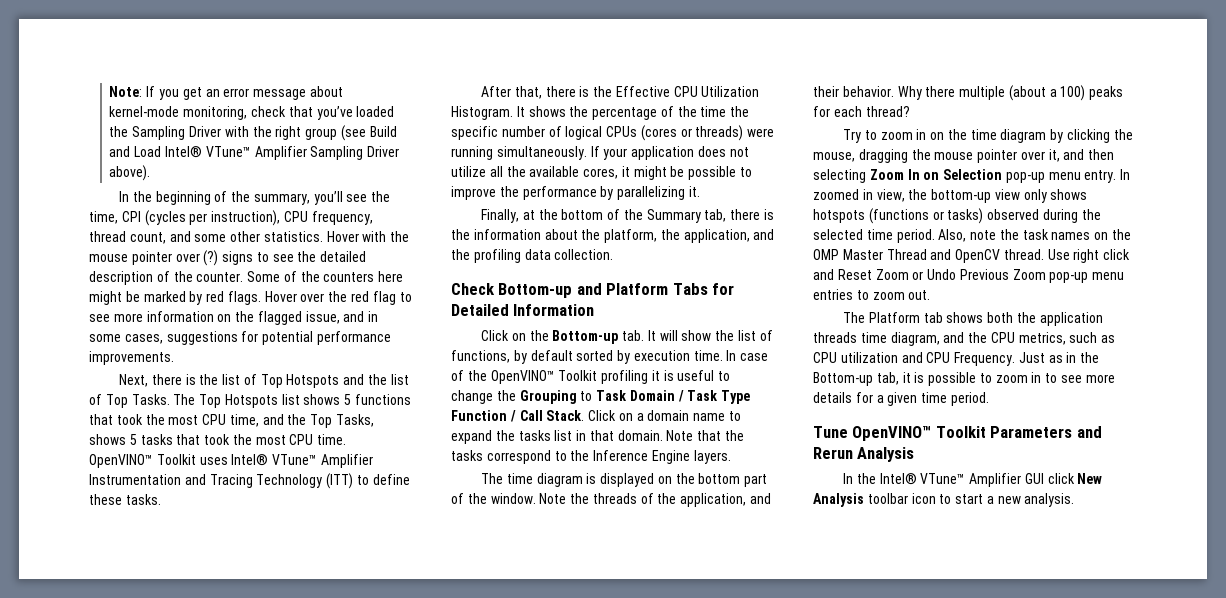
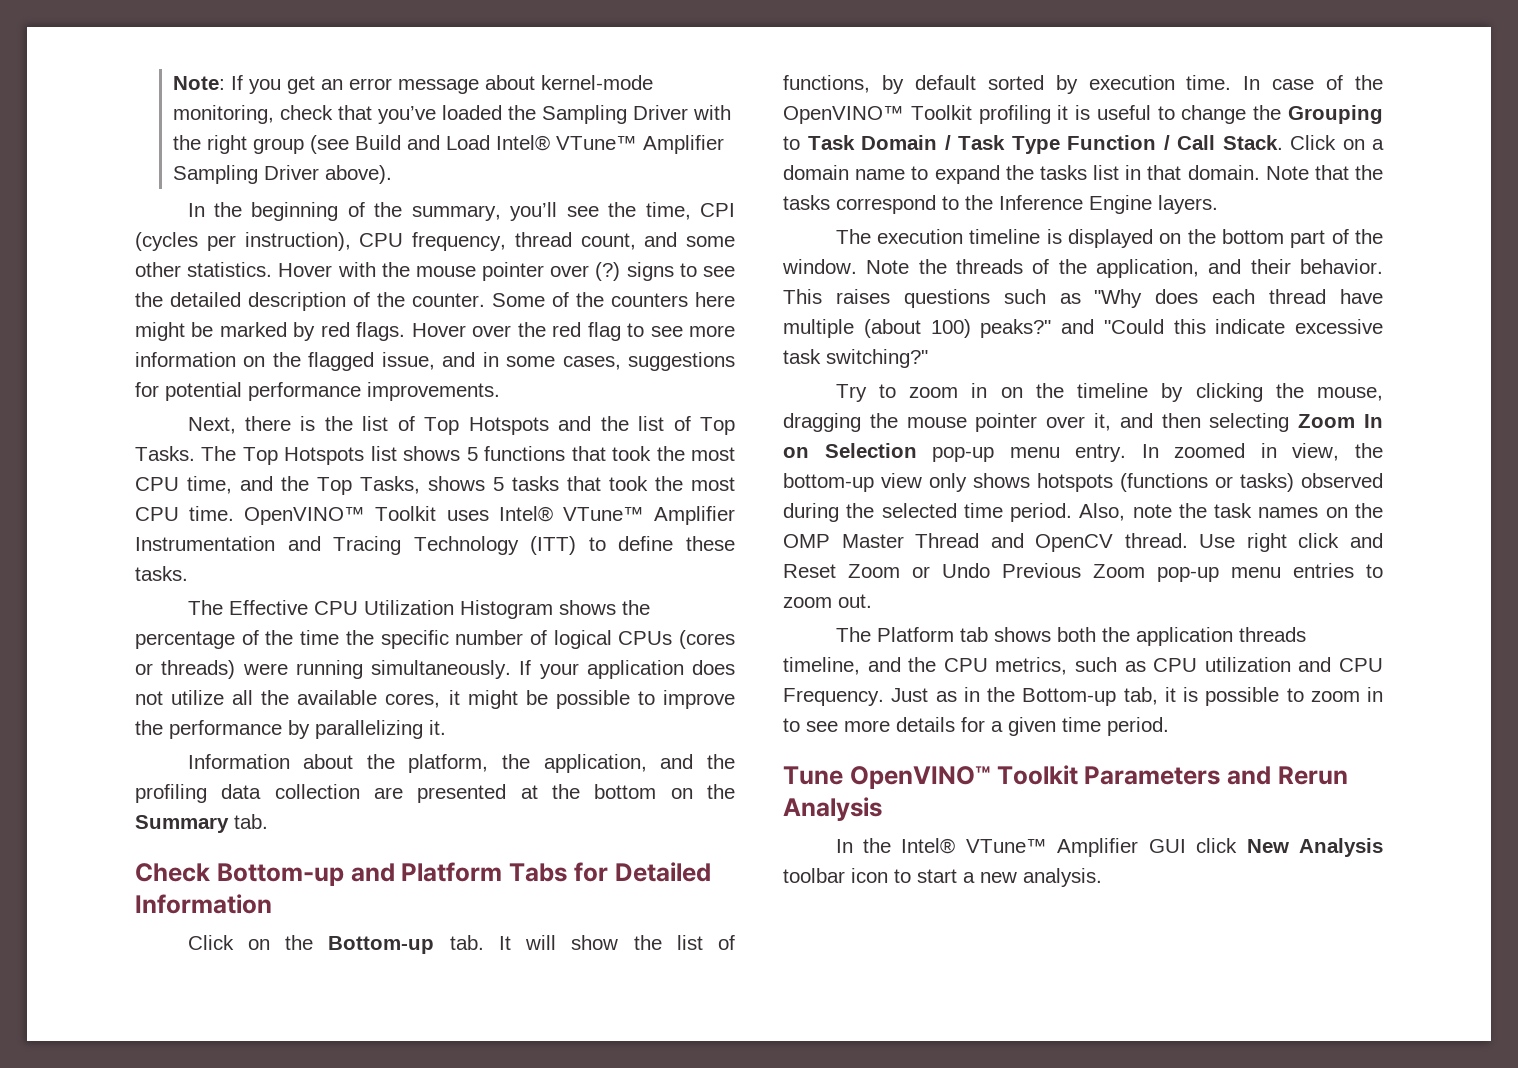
- After that, there is the Effective CPU Utilization Histogram. It shows the percentage of the time the specific number of logical CPUs (cores or threads) were running simultaneously.
+ The Effective CPU Utilization Histogram shows the percentage of the time the specific number of logical CPUs (cores or threads) were running simultaneously.
- Finally, at the bottom of the Summary tab, there is the information about the platform, the application, and the profiling data collection.
+ Information about the platform, the application, and the profiling data collection are presented at the bottom on the Summary tab.
- The time diagram is displayed on the bottom part of the window.
+ The execution timeline is displayed on the bottom part of the window.
- Why there multiple (about a 100) peaks for each thread?
+ This raises questions such as "Why does each thread have multiple (about 100) peaks?" and "Could this indicate excessive task switching?"
- Try to zoom in on the time diagram by clicking the mouse, dragging the mouse pointer over it, and then selecting Zoom In on Selection pop-up menu entry.
+ Try to zoom in on the timeline by clicking the mouse, dragging the mouse pointer over it, and then selecting Zoom In on Selection pop-up menu entry.
- The Platform tab shows both the application threads time diagram, and the CPU metrics, such as CPU utilization and CPU Frequency.
+ The Platform tab shows both the application threads timeline, and the CPU metrics, such as CPU utilization and CPU Frequency.

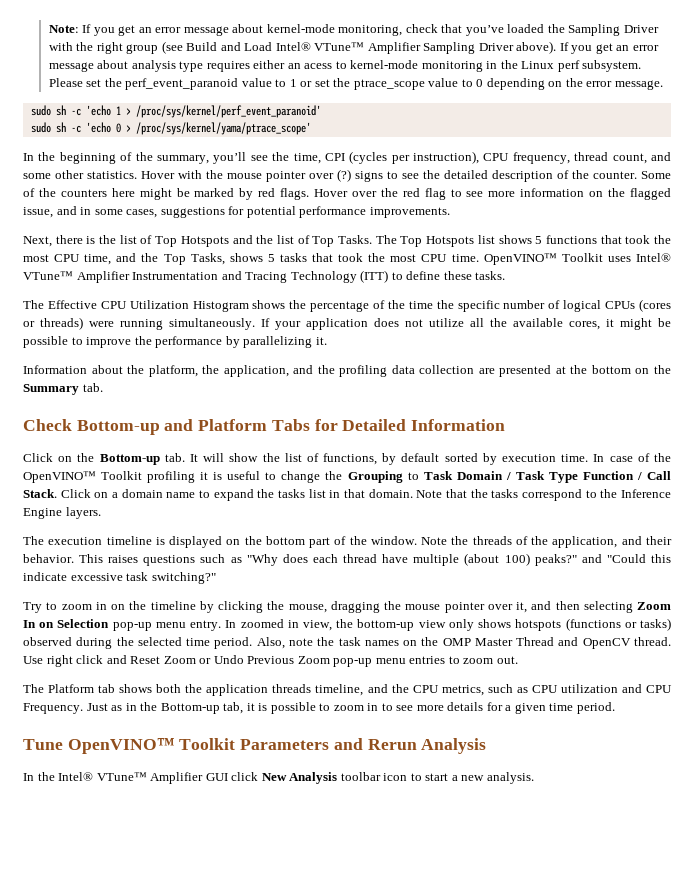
+ If you get an error message about analysis type requires either an acess to kernel-mode monitoring in the Linux perf subsystem. Please set the perf_event_paranoid value to 1 or set the ptrace_scope value to 0 depending on the error message.
+ sudo sh -c 'echo 1 > /proc/sys/kernel/perf_event_paranoid'
+ sudo sh -c 'echo 0 > /proc/sys/kernel/yama/ptrace_scope'

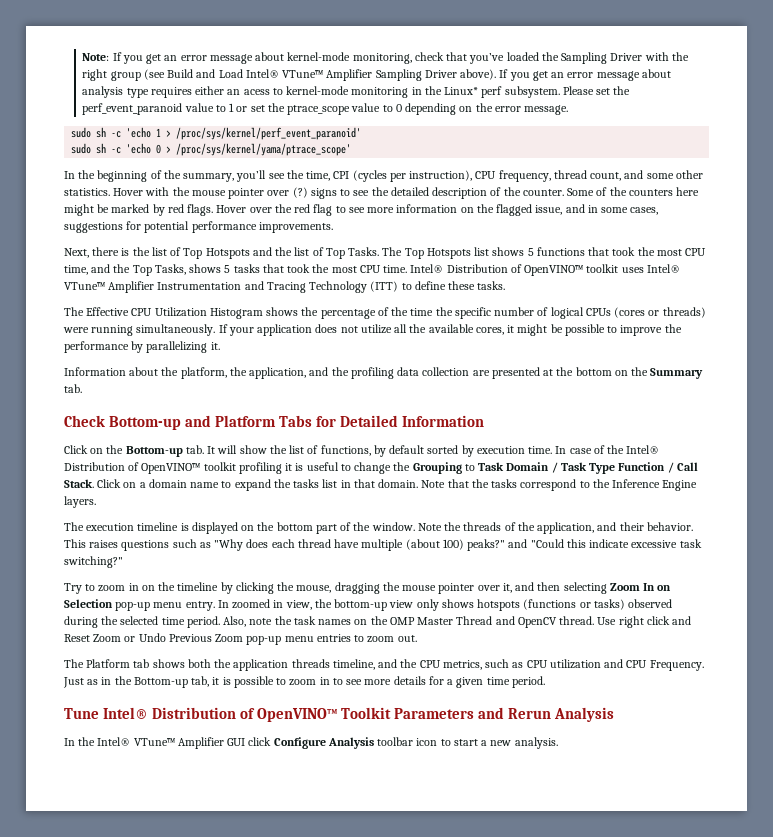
- If you get an error message about analysis type requires either an acess to kernel-mode monitoring in the Linux perf subsystem.
+ If you get an error message about analysis type requires either an acess to kernel-mode monitoring in the Linux* perf subsystem.
- OpenVINO™ Toolkit uses Intel® VTune™ Amplifier Instrumentation and Tracing Technology (ITT) to define these tasks.
+ Intel® Distribution of OpenVINO™ toolkit uses Intel® VTune™ Amplifier Instrumentation and Tracing Technology (ITT) to define these tasks.
- In case of the OpenVINO™ Toolkit profiling it is useful to change the Grouping to Task Domain / Task Type Function / Call Stack.
+ In case of the Intel® Distribution of OpenVINO™ toolkit profiling it is useful to change the Grouping to Task Domain / Task Type Function / Call Stack.
- Tune OpenVINO™ Toolkit Parameters and Rerun Analysis
+ Tune Intel® Distribution of OpenVINO™ Toolkit Parameters and Rerun Analysis
- In the Intel® VTune™ Amplifier GUI click New Analysis toolbar icon to start a new analysis.
+ In the Intel® VTune™ Amplifier GUI click Configure Analysis toolbar icon to start a new analysis.

